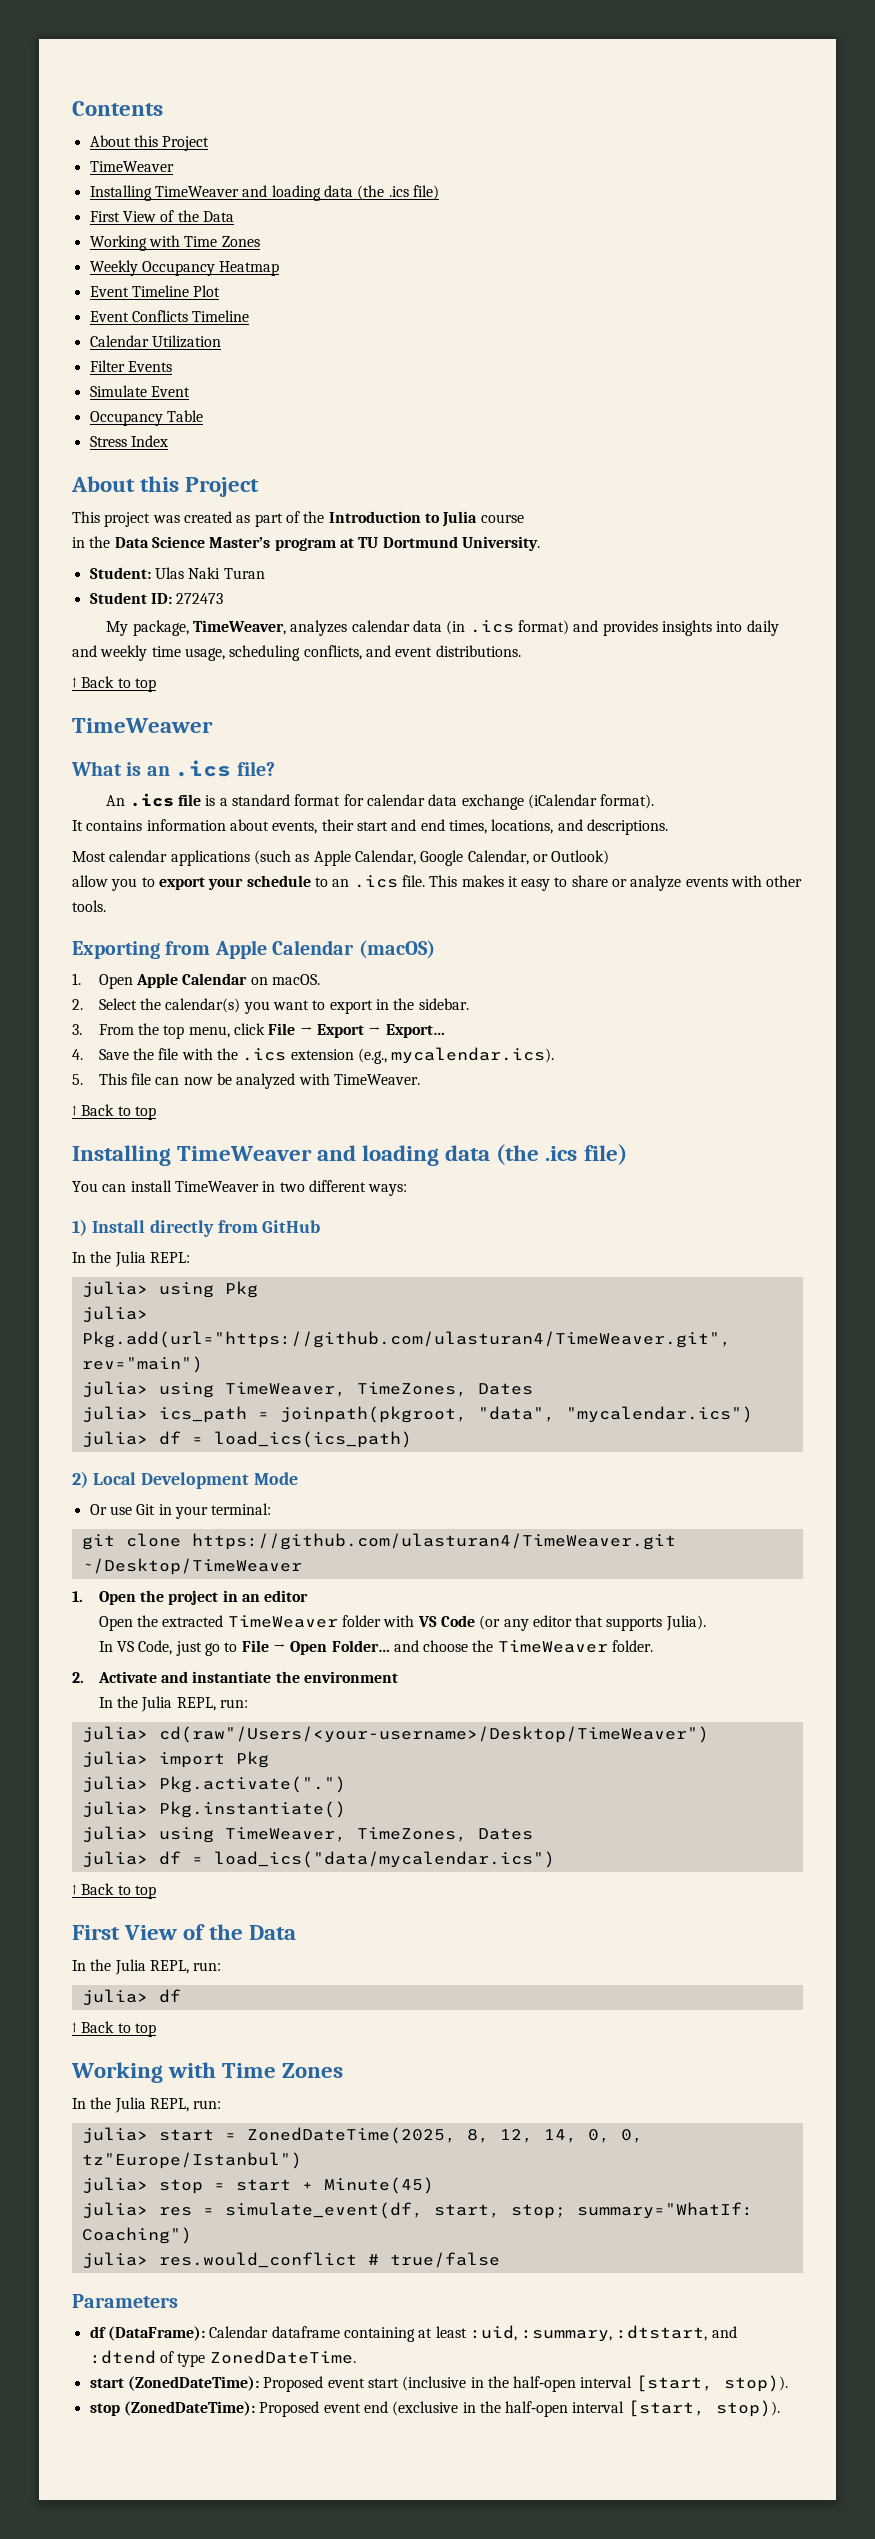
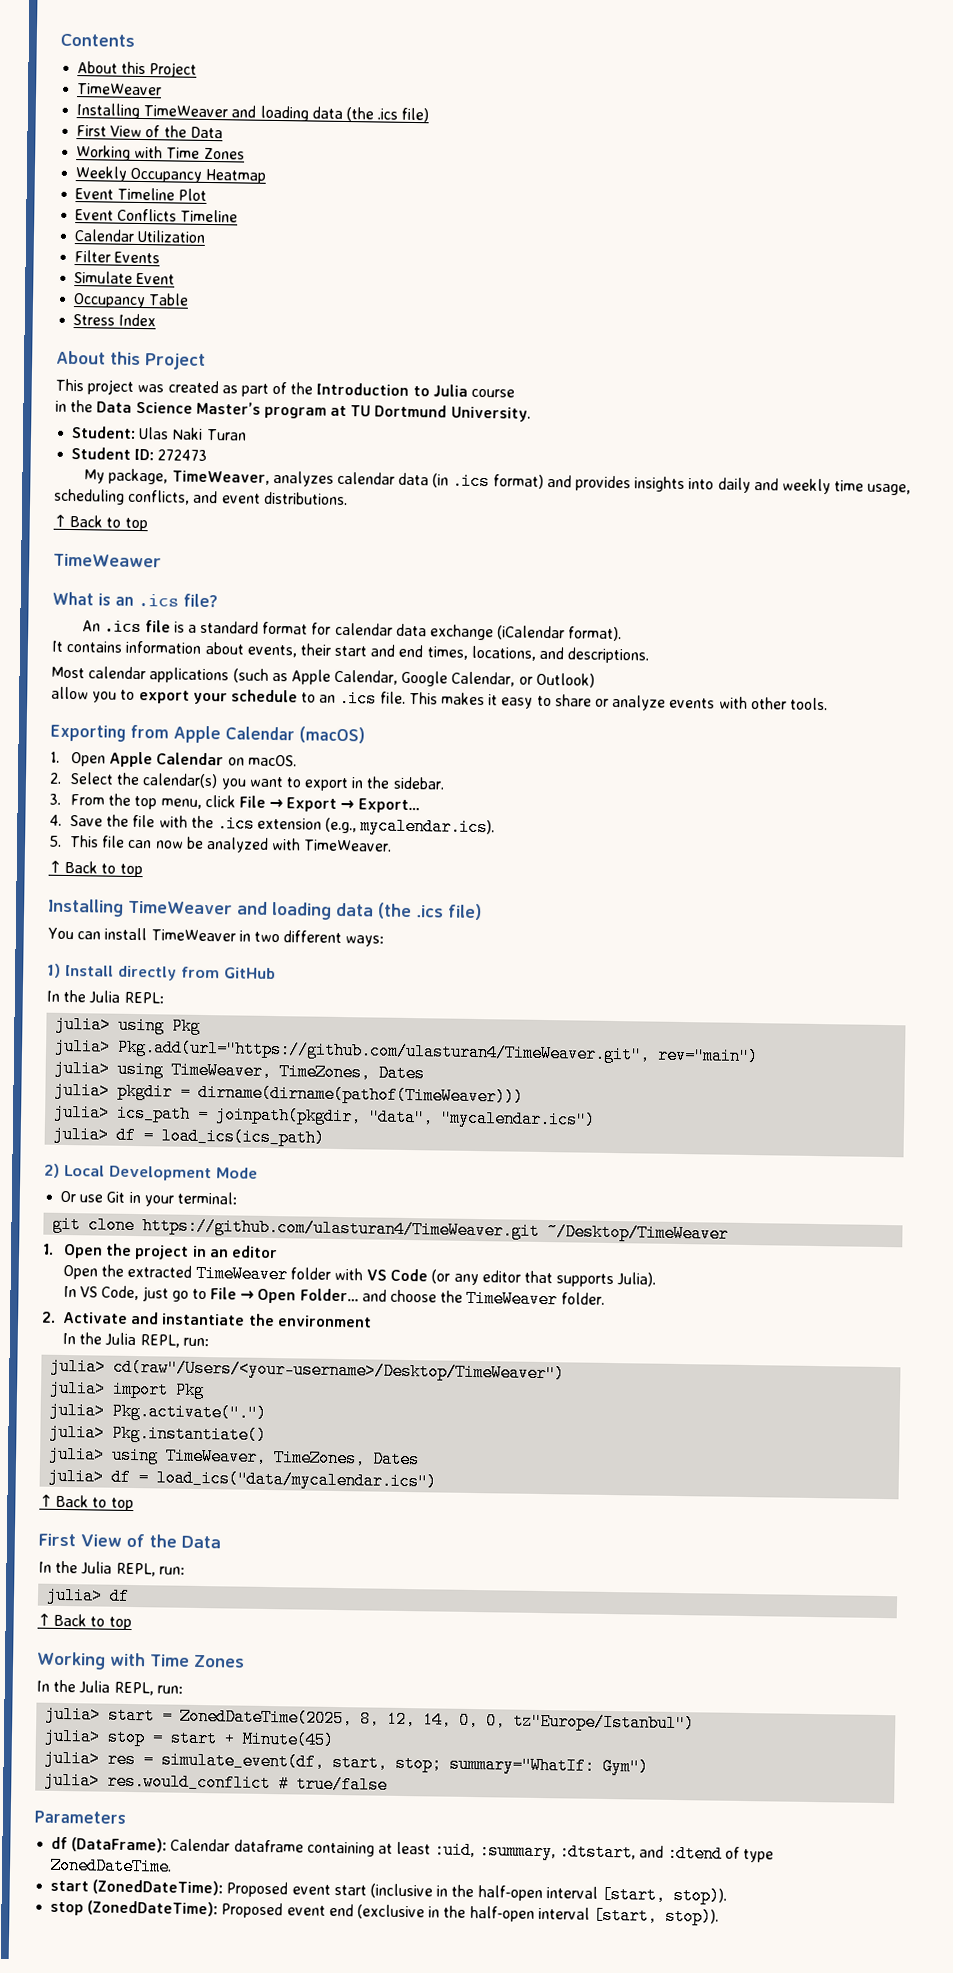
+ julia> pkgdir = dirname(dirname(pathof(TimeWeaver)))
- julia> ics_path = joinpath(pkgroot, "data", "mycalendar.ics")
+ julia> ics_path = joinpath(pkgdir, "data", "mycalendar.ics")
- julia> res = simulate_event(df, start, stop; summary="WhatIf: Coaching")
+ julia> res = simulate_event(df, start, stop; summary="WhatIf: Gym")

